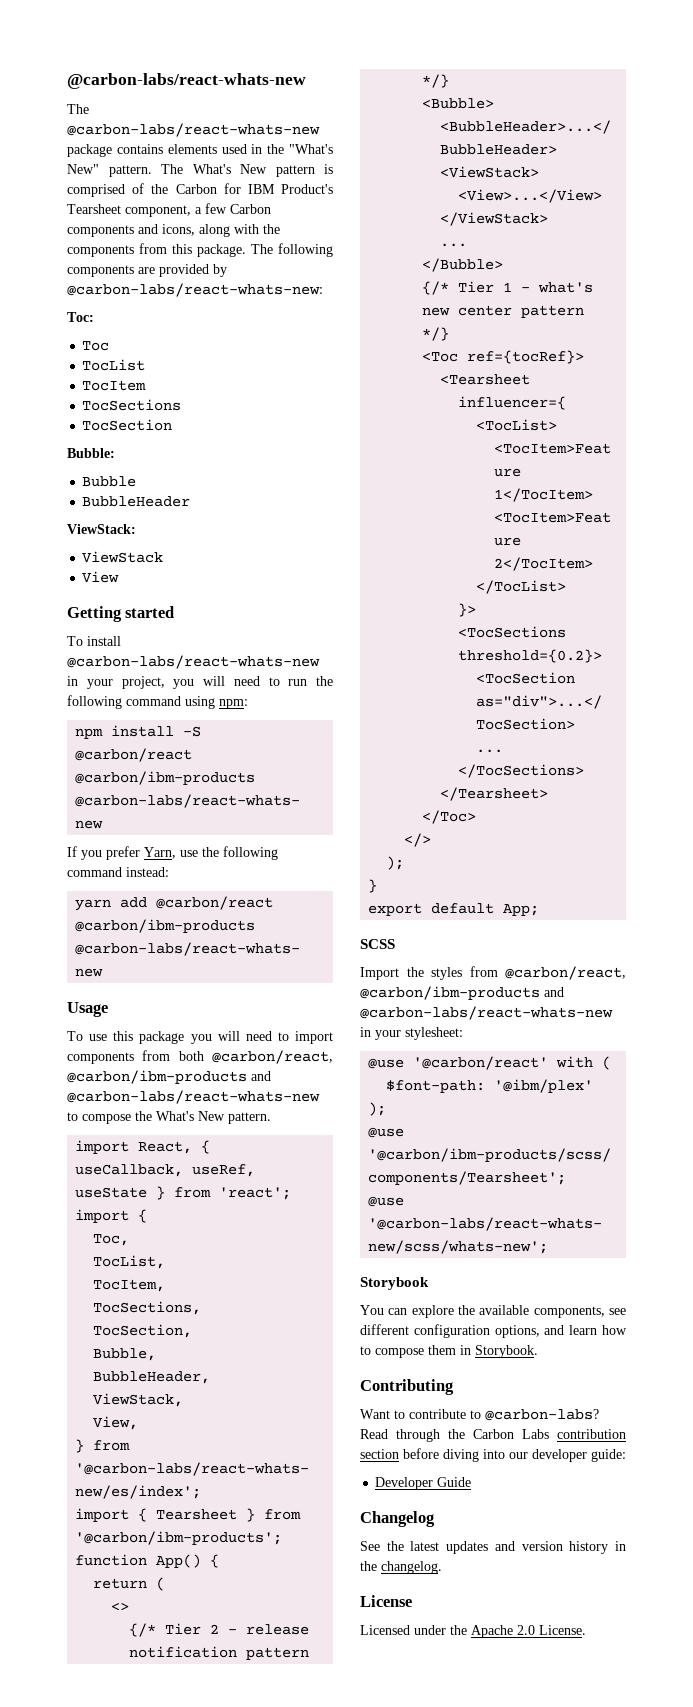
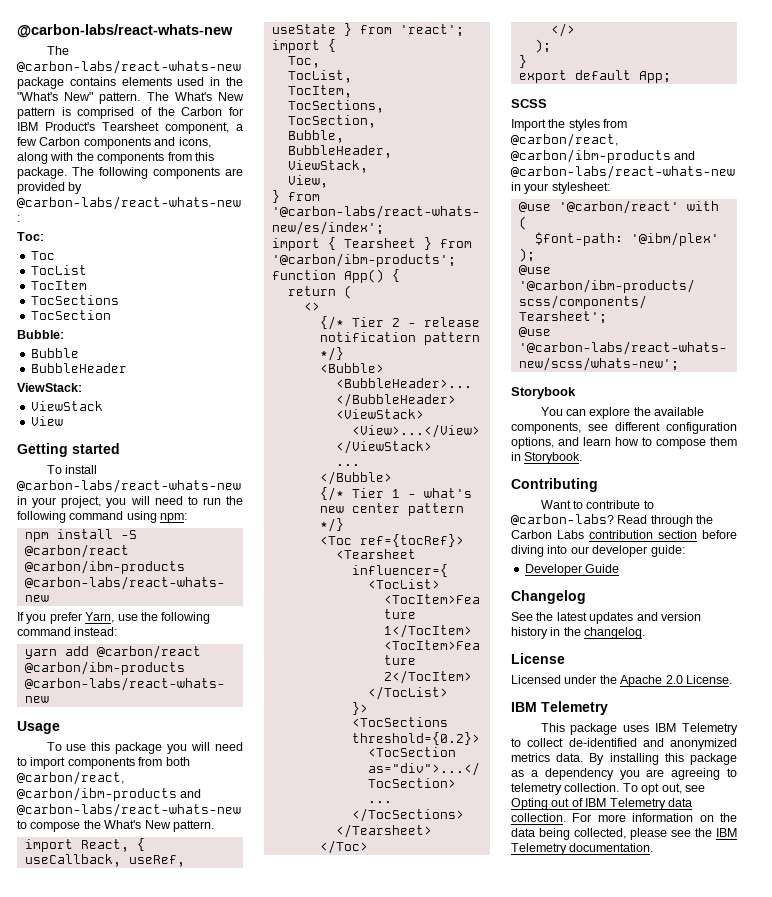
  Licensed under the Apache 2.0 License.
+ IBM Telemetry
+ This package uses IBM Telemetry to collect de-identified and anonymized metrics data. By installing this package as a dependency you are agreeing to telemetry collection. To opt out, see Opting out of IBM Telemetry data collection. For more information on the data being collected, please see the IBM Telemetry documentation.

